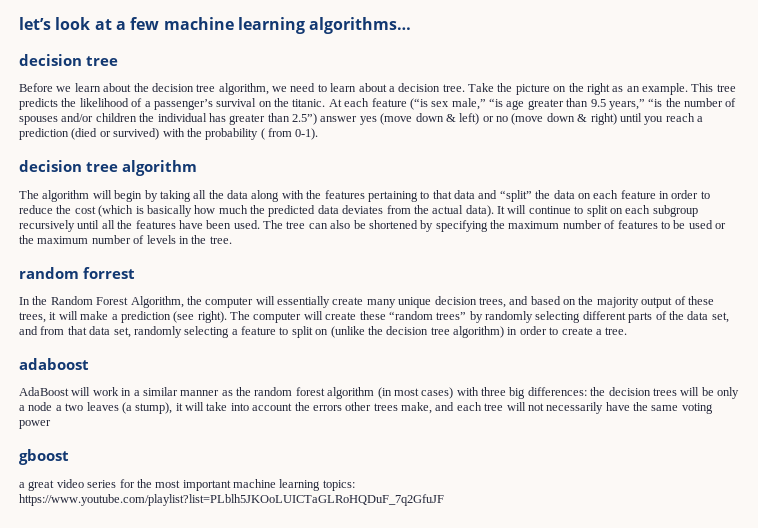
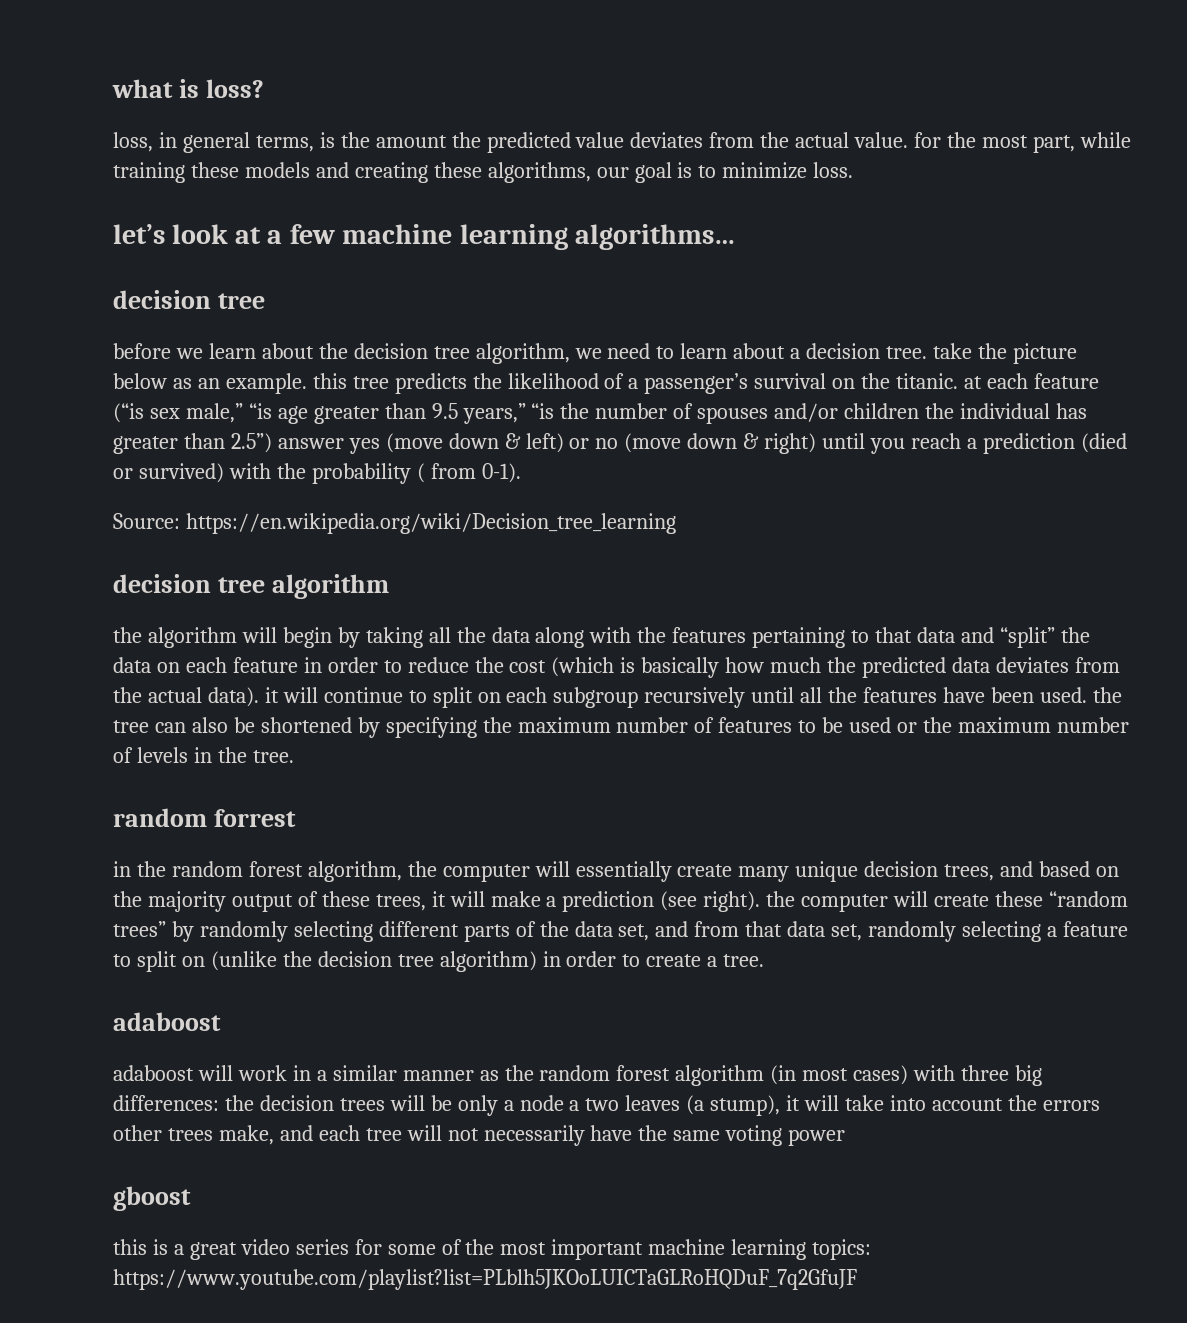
+ what is loss?
+ loss, in general terms, is the amount the predicted value deviates from the actual value. for the most part, while training these models and creating these algorithms, our goal is to minimize loss.
- Before we learn about the decision tree algorithm, we need to learn about a decision tree. Take the picture on the right as an example. This tree predicts the likelihood of a passenger’s survival on the titanic. At each feature (“is sex male,” “is age greater than 9.5 years,” “is the number of spouses and/or children the individual has greater than 2.5”) answer yes (move down & left) or no (move down & right) until you reach a prediction (died or survived) with the probability ( from 0-1).
+ before we learn about the decision tree algorithm, we need to learn about a decision tree. take the picture below as an example. this tree predicts the likelihood of a passenger’s survival on the titanic. at each feature (“is sex male,” “is age greater than 9.5 years,” “is the number of spouses and/or children the individual has greater than 2.5”) answer yes (move down & left) or no (move down & right) until you reach a prediction (died or survived) with the probability ( from 0-1).
+ Source: https://en.wikipedia.org/wiki/Decision_tree_learning
- The algorithm will begin by taking all the data along with the features pertaining to that data and “split” the data on each feature in order to reduce the cost (which is basically how much the predicted data deviates from the actual data). It will continue to split on each subgroup recursively until all the features have been used. The tree can also be shortened by specifying the maximum number of features to be used or the maximum number of levels in the tree.
+ the algorithm will begin by taking all the data along with the features pertaining to that data and “split” the data on each feature in order to reduce the cost (which is basically how much the predicted data deviates from the actual data). it will continue to split on each subgroup recursively until all the features have been used. the tree can also be shortened by specifying the maximum number of features to be used or the maximum number of levels in the tree.
- In the Random Forest Algorithm, the computer will essentially create many unique decision trees, and based on the majority output of these trees, it will make a prediction (see right). The computer will create these “random trees” by randomly selecting different parts of the data set, and from that data set, randomly selecting a feature to split on (unlike the decision tree algorithm) in order to create a tree.
+ in the random forest algorithm, the computer will essentially create many unique decision trees, and based on the majority output of these trees, it will make a prediction (see right). the computer will create these “random trees” by randomly selecting different parts of the data set, and from that data set, randomly selecting a feature to split on (unlike the decision tree algorithm) in order to create a tree.
- AdaBoost will work in a similar manner as the random forest algorithm (in most cases) with three big differences: the decision trees will be only a node a two leaves (a stump), it will take into account the errors other trees make, and each tree will not necessarily have the same voting power
+ adaboost will work in a similar manner as the random forest algorithm (in most cases) with three big differences: the decision trees will be only a node a two leaves (a stump), it will take into account the errors other trees make, and each tree will not necessarily have the same voting power
- a great video series for the most important machine learning topics: https://www.youtube.com/playlist?list=PLblh5JKOoLUICTaGLRoHQDuF_7q2GfuJF
+ this is a great video series for some of the most important machine learning topics: https://www.youtube.com/playlist?list=PLblh5JKOoLUICTaGLRoHQDuF_7q2GfuJF

